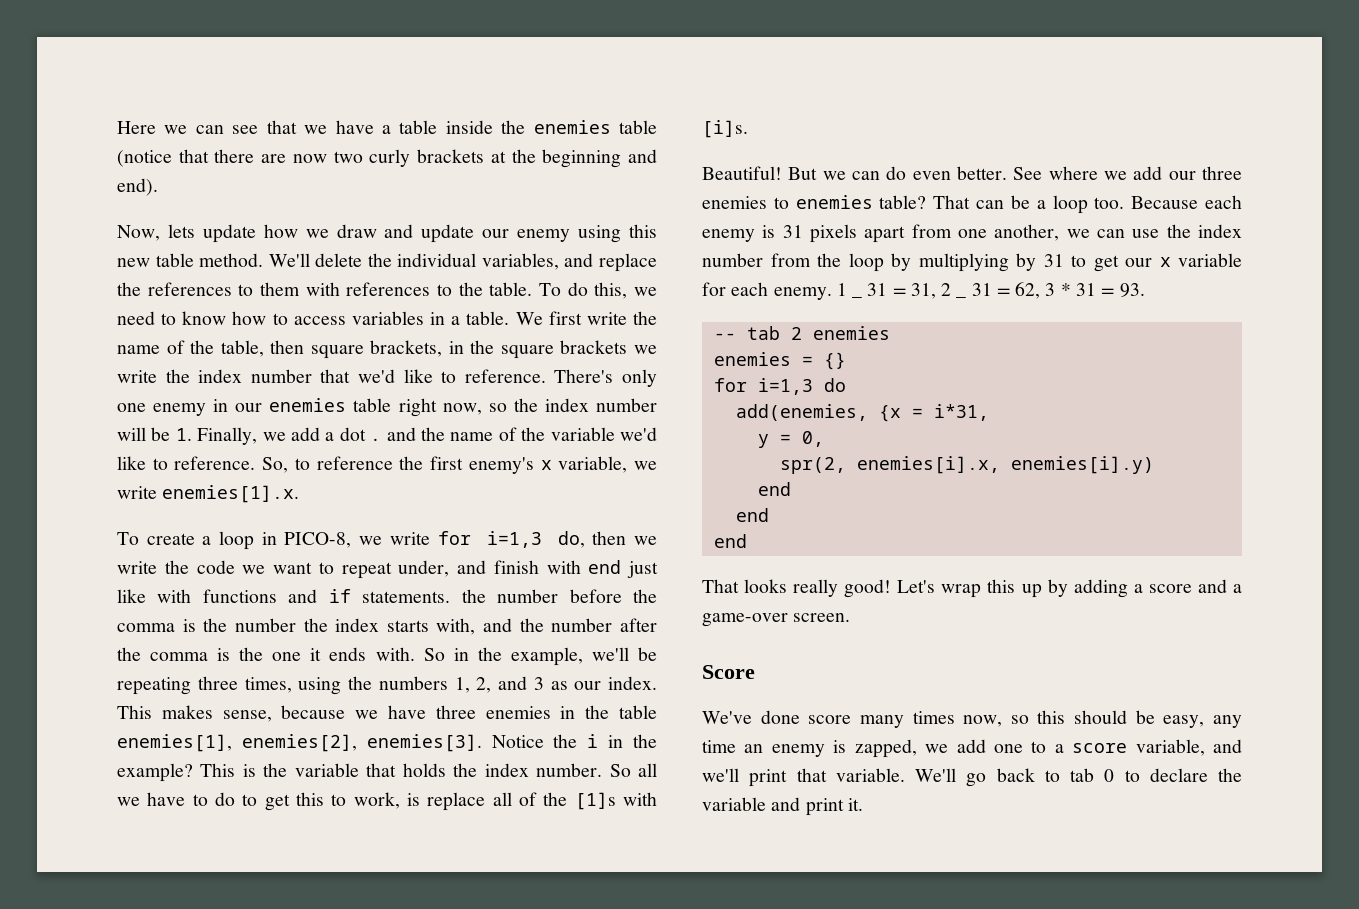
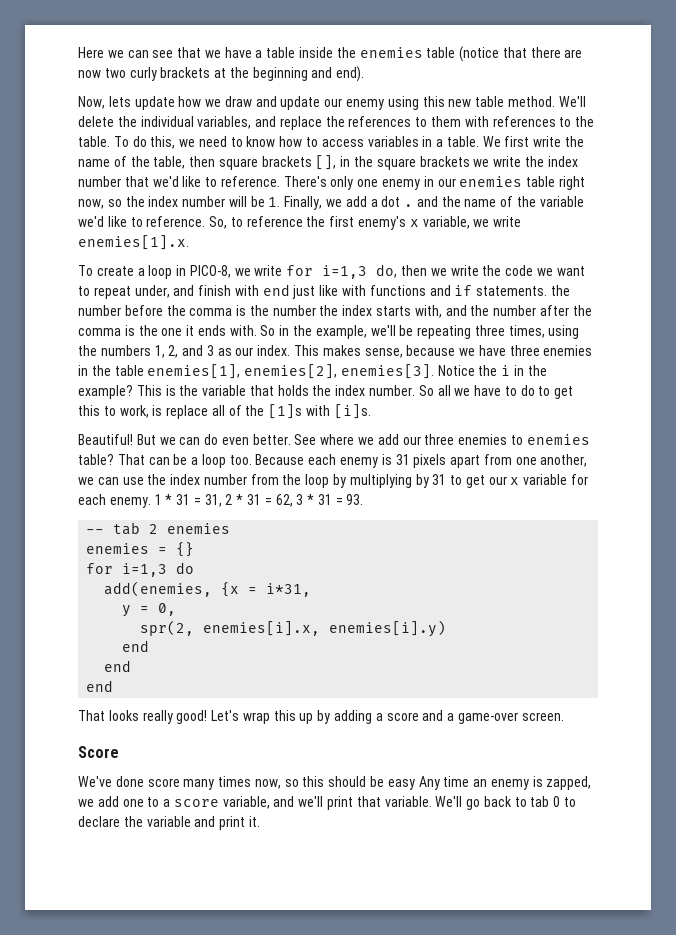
- We first write the name of the table, then square brackets, in the square brackets we write the index number that we'd like to reference.
+ We first write the name of the table, then square brackets [], in the square brackets we write the index number that we'd like to reference.
- 1 _ 31 = 31, 2 _ 31 = 62, 3 * 31 = 93.
+ 1 * 31 = 31, 2 * 31 = 62, 3 * 31 = 93.
- We've done score many times now, so this should be easy, any time an enemy is zapped, we add one to a score variable, and we'll print that variable.
+ We've done score many times now, so this should be easy Any time an enemy is zapped, we add one to a score variable, and we'll print that variable.

